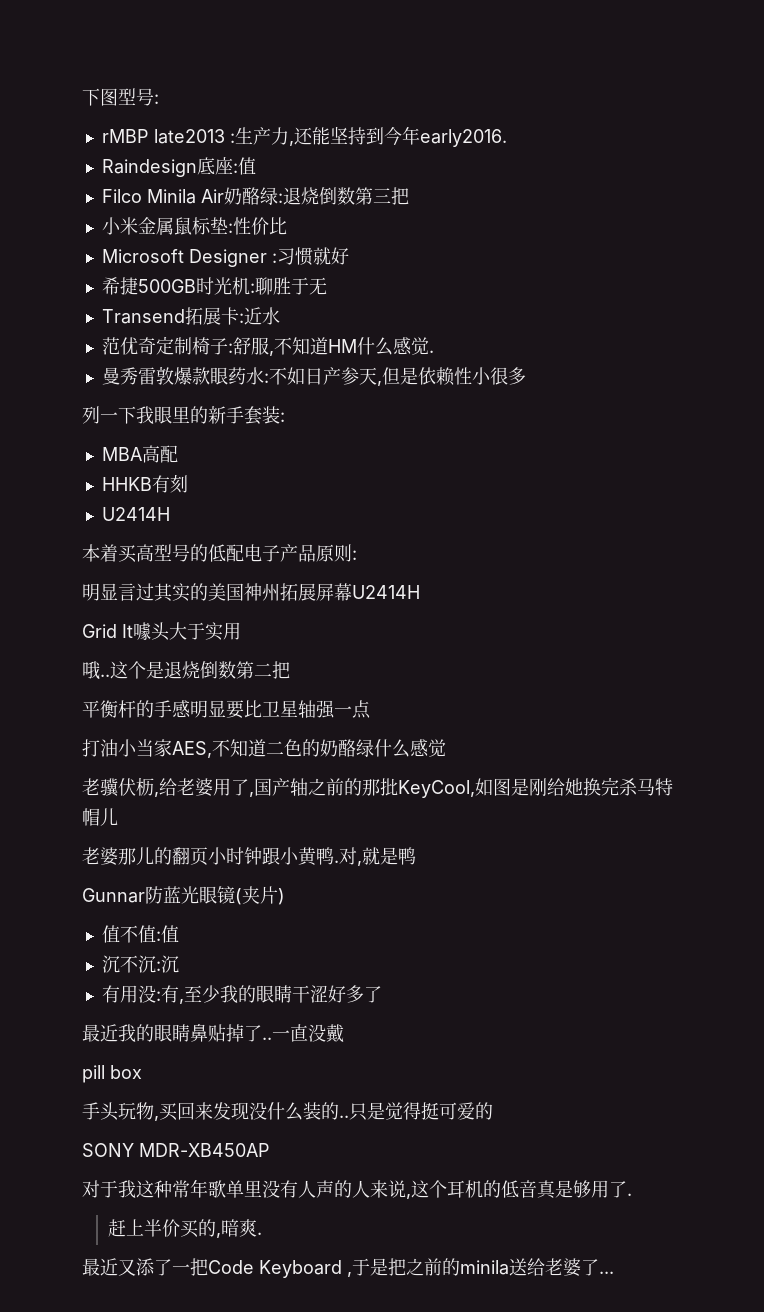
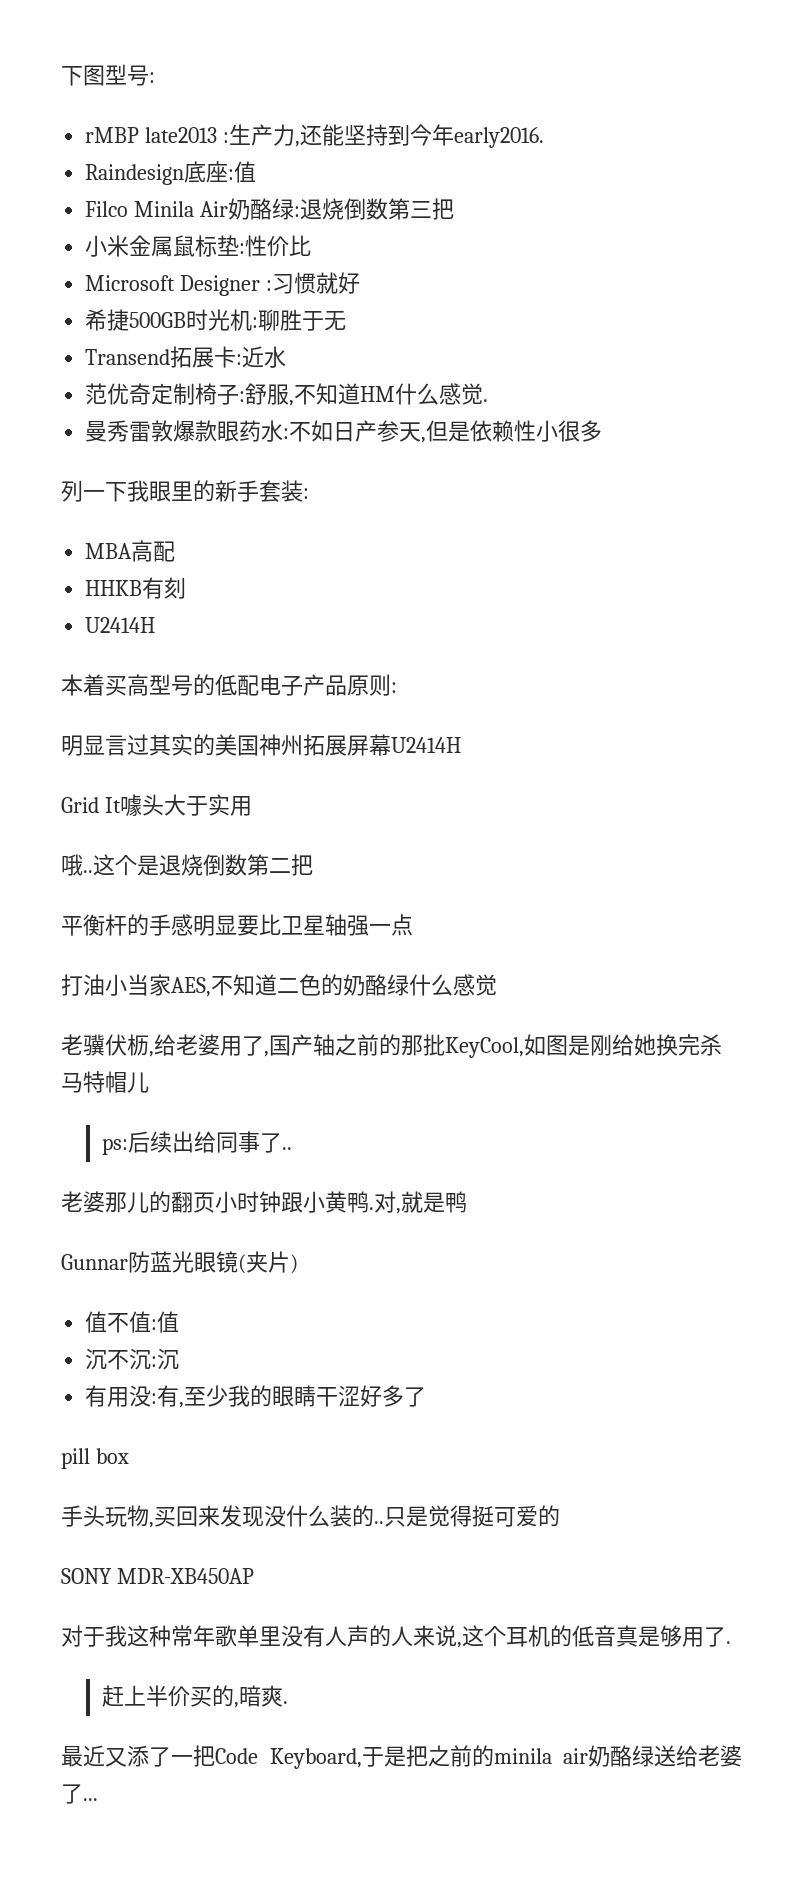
+ ps:后续出给同事了..
- 最近我的眼睛鼻贴掉了..一直没戴
- 最近又添了一把Code Keyboard ,于是把之前的minila送给老婆了...
+ 最近又添了一把Code Keyboard,于是把之前的minila air奶酪绿送给老婆了...

